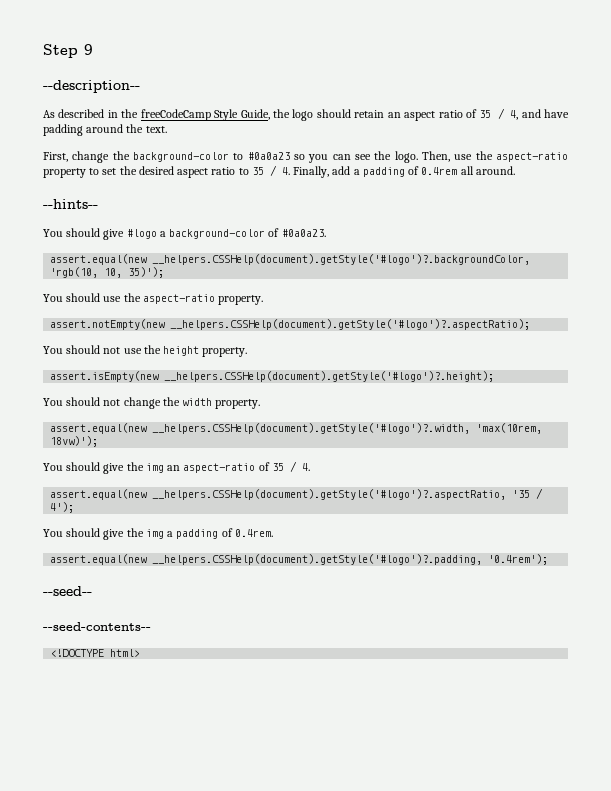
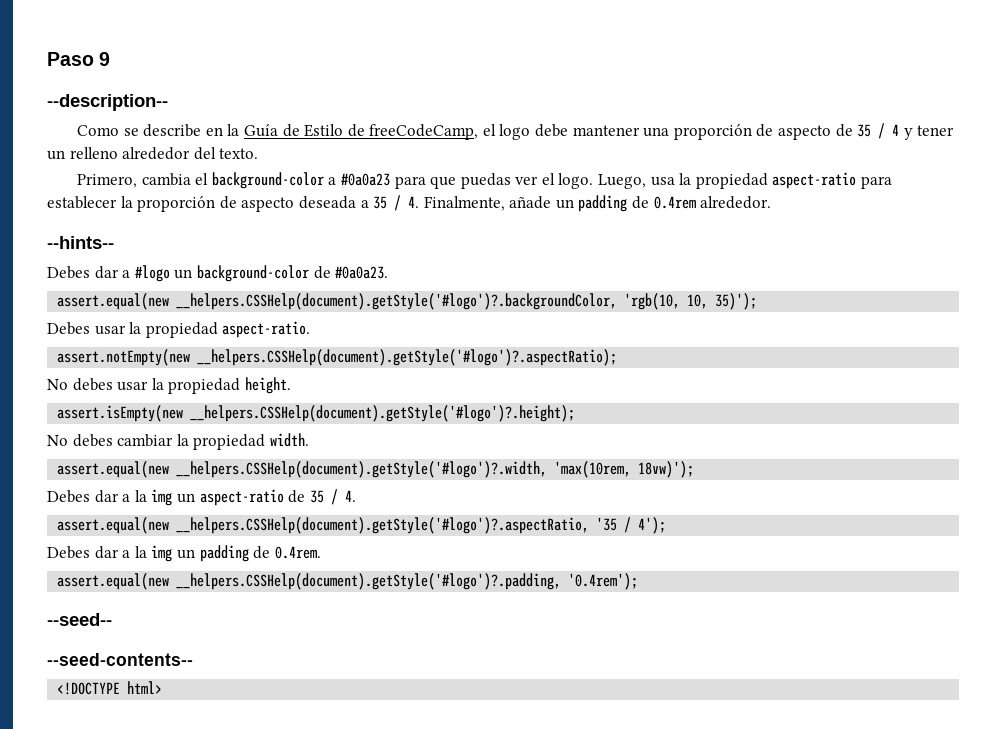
- Step 9
+ Paso 9
- As described in the freeCodeCamp Style Guide, the logo should retain an aspect ratio of 35 / 4, and have padding around the text.
- First, change the background-color to #0a0a23 so you can see the logo. Then, use the aspect-ratio property to set the desired aspect ratio to 35 / 4. Finally, add a padding of 0.4rem all around.
+ Como se describe en la Guía de Estilo de freeCodeCamp, el logo debe mantener una proporción de aspecto de 35 / 4 y tener un relleno alrededor del texto.
+ Primero, cambia el background-color a #0a0a23 para que puedas ver el logo. Luego, usa la propiedad aspect-ratio para establecer la proporción de aspecto deseada a 35 / 4. Finalmente, añade un padding de 0.4rem alrededor.
  --hints--
- You should give #logo a background-color of #0a0a23.
+ Debes dar a #logo un background-color de #0a0a23.
- You should use the aspect-ratio property.
+ Debes usar la propiedad aspect-ratio.
  assert.notEmpty(new __helpers.CSSHelp(document).getStyle('#logo')?.aspectRatio);
- You should not use the height property.
+ No debes usar la propiedad height.
  assert.isEmpty(new __helpers.CSSHelp(document).getStyle('#logo')?.height);
- You should not change the width property.
+ No debes cambiar la propiedad width.
  assert.equal(new __helpers.CSSHelp(document).getStyle('#logo')?.width, 'max(10rem, 18vw)');
- You should give the img an aspect-ratio of 35 / 4.
+ Debes dar a la img un aspect-ratio de 35 / 4.
- You should give the img a padding of 0.4rem.
+ Debes dar a la img un padding de 0.4rem.

